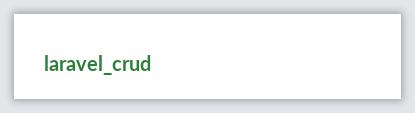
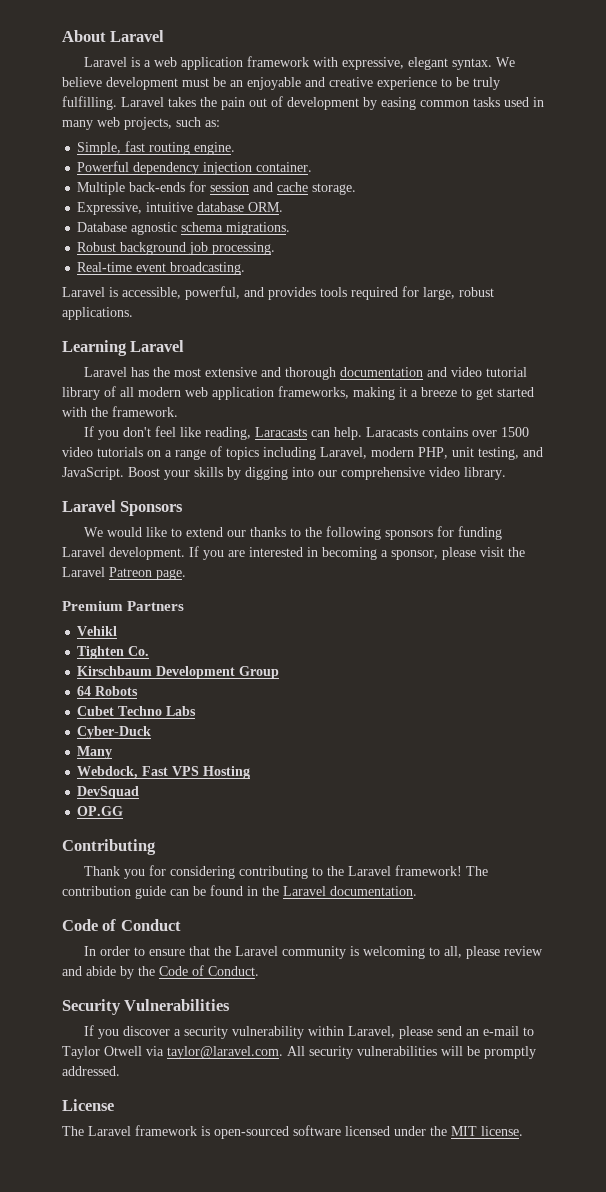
- laravel_crud
+ About Laravel
+ Laravel is a web application framework with expressive, elegant syntax. We believe development must be an enjoyable and creative experience to be truly fulfilling. Laravel takes the pain out of development by easing common tasks used in many web projects, such as:
+ Simple, fast routing engine.
+ Powerful dependency injection container.
+ Multiple back-ends for session and cache storage.
+ Expressive, intuitive database ORM.
+ Database agnostic schema migrations.
+ Robust background job processing.
+ Real-time event broadcasting.
+ Laravel is accessible, powerful, and provides tools required for large, robust applications.
+ Learning Laravel
+ Laravel has the most extensive and thorough documentation and video tutorial library of all modern web application frameworks, making it a breeze to get started with the framework.
+ If you don't feel like reading, Laracasts can help. Laracasts contains over 1500 video tutorials on a range of topics including Laravel, modern PHP, unit testing, and JavaScript. Boost your skills by digging into our comprehensive video library.
+ Laravel Sponsors
+ We would like to extend our thanks to the following sponsors for funding Laravel development. If you are interested in becoming a sponsor, please visit the Laravel Patreon page.
+ Premium Partners
+ Vehikl
+ Tighten Co.
+ Kirschbaum Development Group
+ 64 Robots
+ Cubet Techno Labs
+ Cyber-Duck
+ Many
+ Webdock, Fast VPS Hosting
+ DevSquad
+ OP.GG
+ Contributing
+ Thank you for considering contributing to the Laravel framework! The contribution guide can be found in the Laravel documentation.
+ Code of Conduct
+ In order to ensure that the Laravel community is welcoming to all, please review and abide by the Code of Conduct.
+ Security Vulnerabilities
+ If you discover a security vulnerability within Laravel, please send an e-mail to Taylor Otwell via taylor@laravel.com. All security vulnerabilities will be promptly addressed.
+ License
+ The Laravel framework is open-sourced software licensed under the MIT license.

